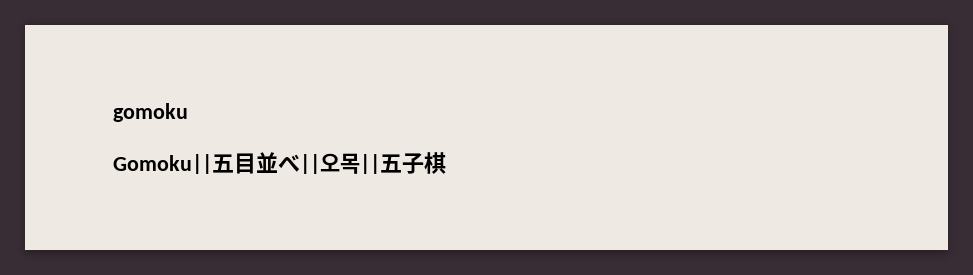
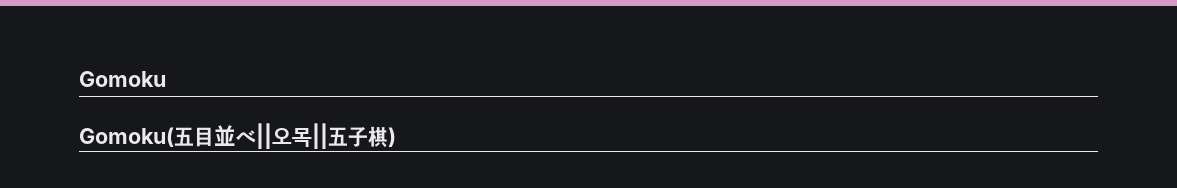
- gomoku
- Gomoku||五目並べ||오목||五子棋
+ Gomoku
+ Gomoku(五目並べ||오목||五子棋)

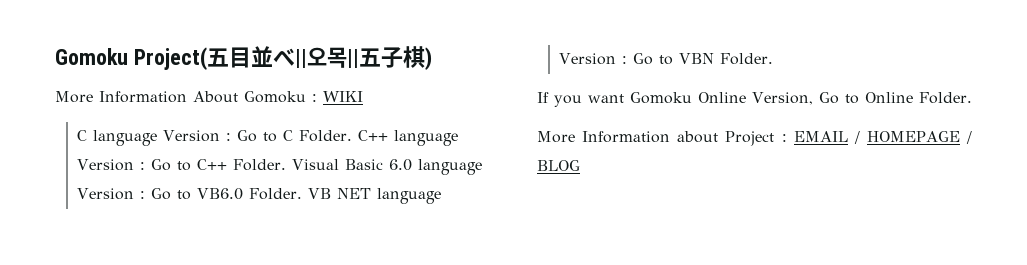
- Gomoku
- Gomoku(五目並べ||오목||五子棋)
+ Gomoku Project(五目並べ||오목||五子棋)
+ More Information About Gomoku : WIKI
+ C language Version : Go to C Folder. C++ language Version : Go to C++ Folder. Visual Basic 6.0 language Version : Go to VB6.0 Folder. VB NET language Version : Go to VBN Folder.
+ If you want Gomoku Online Version, Go to Online Folder.
+ More Information about Project : EMAIL / HOMEPAGE / BLOG

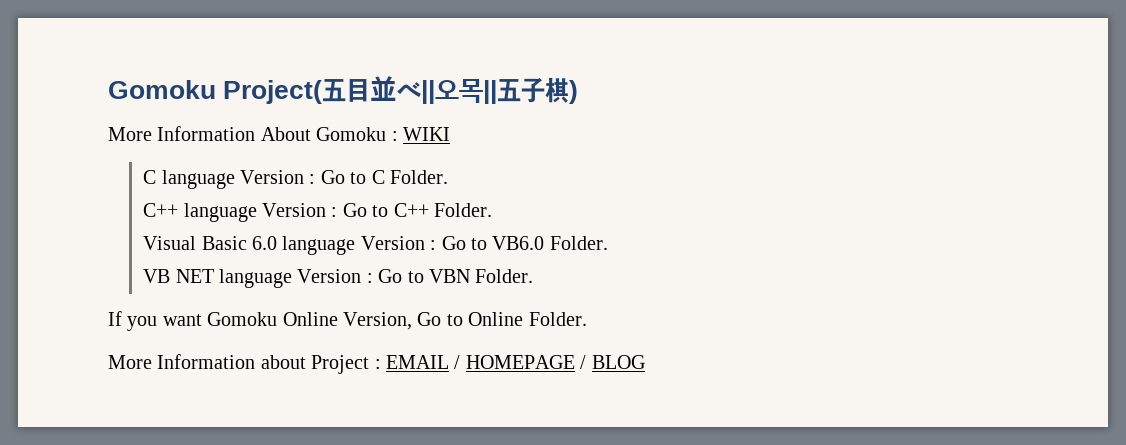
- C language Version : Go to C Folder. C++ language Version : Go to C++ Folder. Visual Basic 6.0 language Version : Go to VB6.0 Folder. VB NET language Version : Go to VBN Folder.
+ C language Version : Go to C Folder.
+ C++ language Version : Go to C++ Folder.
+ Visual Basic 6.0 language Version : Go to VB6.0 Folder.
+ VB NET language Version : Go to VBN Folder.

